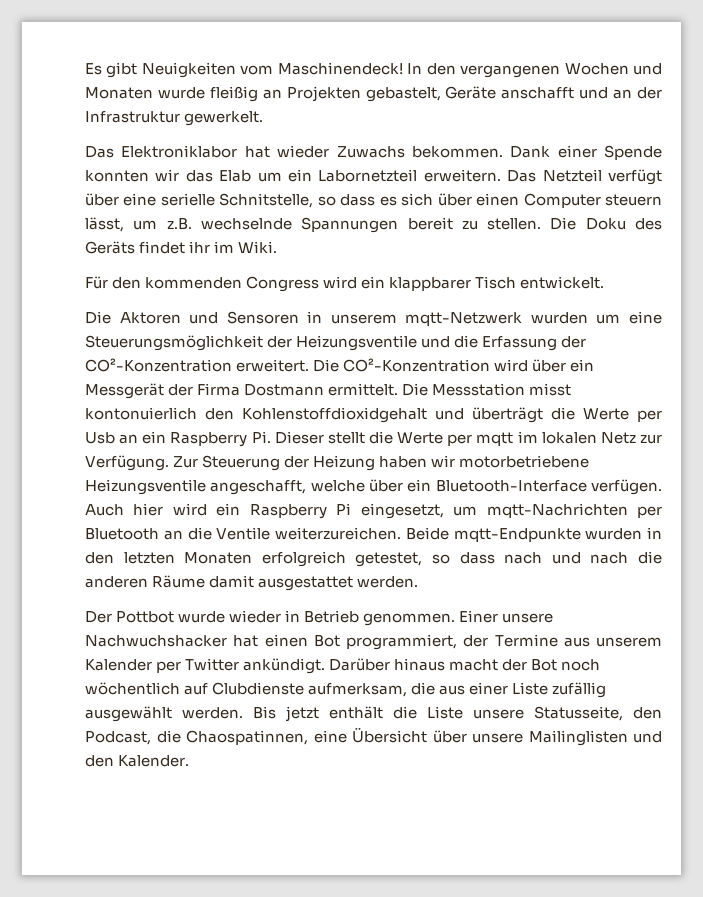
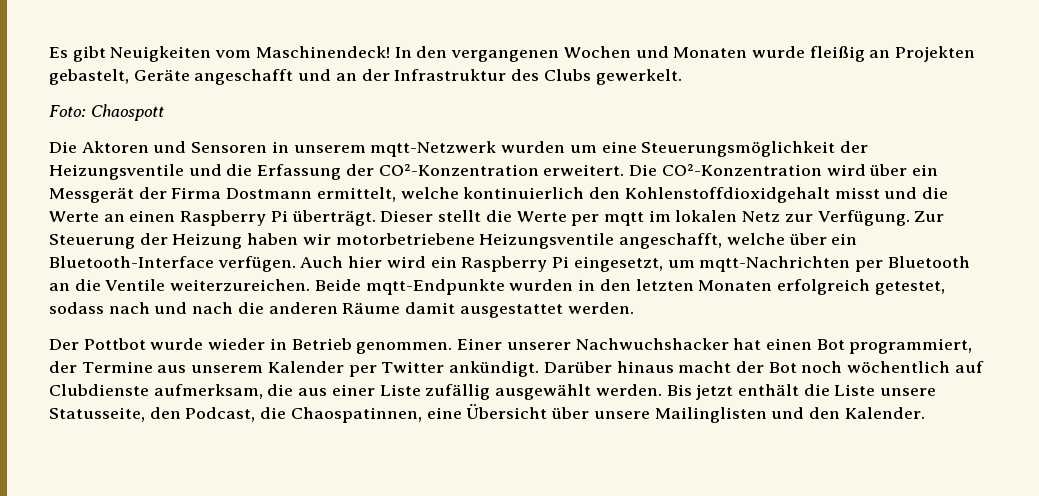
- In den vergangenen Wochen und Monaten wurde fleißig an Projekten gebastelt, Geräte anschafft und an der Infrastruktur gewerkelt.
+ In den vergangenen Wochen und Monaten wurde fleißig an Projekten gebastelt, Geräte angeschafft und an der Infrastruktur des Clubs gewerkelt.
- Das Elektroniklabor hat wieder Zuwachs bekommen. Dank einer Spende konnten wir das Elab um ein Labornetzteil erweitern. Das Netzteil verfügt über eine serielle Schnitstelle, so dass es sich über einen Computer steuern lässt, um z.B. wechselnde Spannungen bereit zu stellen. Die Doku des Geräts findet ihr im Wiki.
- Für den kommenden Congress wird ein klappbarer Tisch entwickelt.
+ Foto: Chaospott
- Die CO²-Konzentration wird über ein Messgerät der Firma Dostmann ermittelt. Die Messstation misst kontonuierlich den Kohlenstoffdioxidgehalt und überträgt die Werte per Usb an ein Raspberry Pi. Dieser stellt die Werte per mqtt im lokalen Netz zur Verfügung.
+ Die CO²-Konzentration wird über ein Messgerät der Firma Dostmann ermittelt, welche kontinuierlich den Kohlenstoffdioxidgehalt misst und die Werte an einen Raspberry Pi überträgt. Dieser stellt die Werte per mqtt im lokalen Netz zur Verfügung.
- Beide mqtt-Endpunkte wurden in den letzten Monaten erfolgreich getestet, so dass nach und nach die anderen Räume damit ausgestattet werden.
+ Beide mqtt-Endpunkte wurden in den letzten Monaten erfolgreich getestet, sodass nach und nach die anderen Räume damit ausgestattet werden.
- Einer unsere Nachwuchshacker hat einen Bot programmiert, der Termine aus unserem Kalender per Twitter ankündigt.
+ Einer unserer Nachwuchshacker hat einen Bot programmiert, der Termine aus unserem Kalender per Twitter ankündigt.

